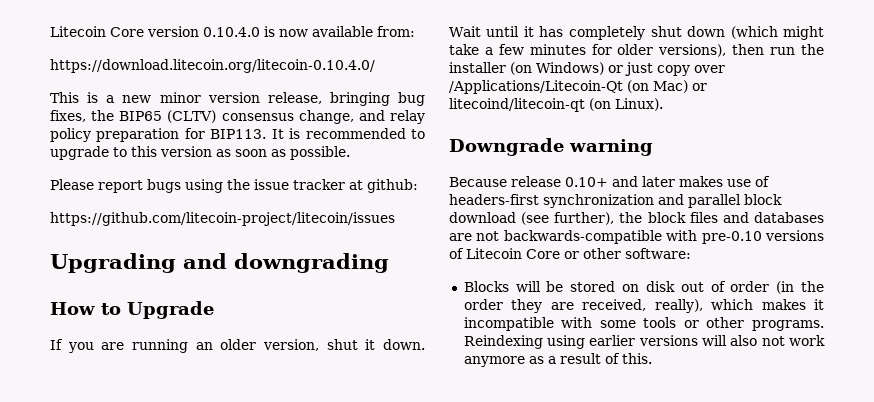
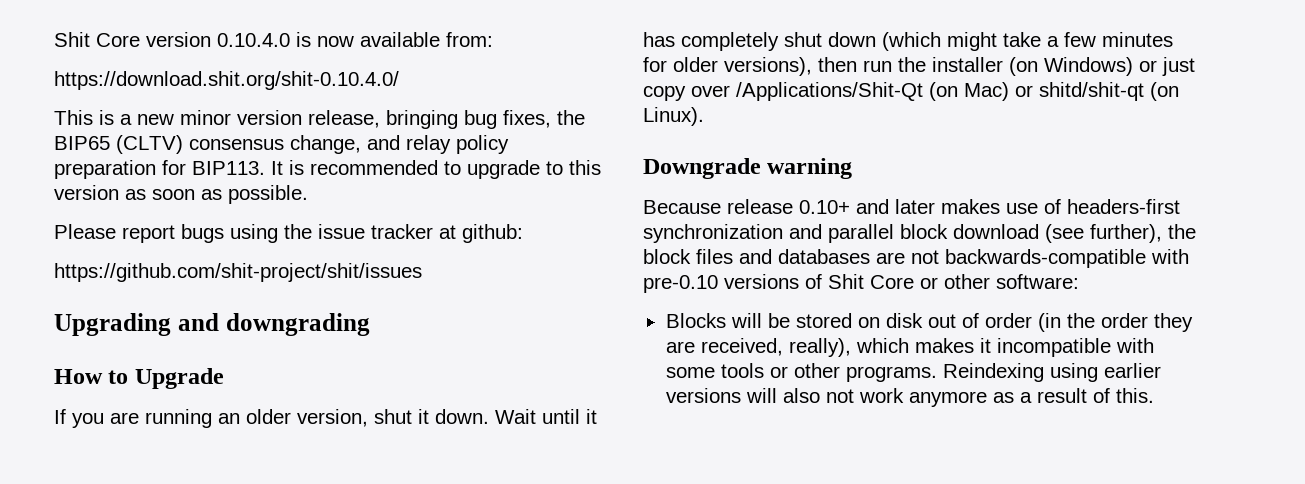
- Litecoin Core version 0.10.4.0 is now available from:
+ Shit Core version 0.10.4.0 is now available from:
- https://download.litecoin.org/litecoin-0.10.4.0/
+ https://download.shit.org/shit-0.10.4.0/
- https://github.com/litecoin-project/litecoin/issues
+ https://github.com/shit-project/shit/issues
- Wait until it has completely shut down (which might take a few minutes for older versions), then run the installer (on Windows) or just copy over /Applications/Litecoin-Qt (on Mac) or litecoind/litecoin-qt (on Linux).
+ Wait until it has completely shut down (which might take a few minutes for older versions), then run the installer (on Windows) or just copy over /Applications/Shit-Qt (on Mac) or shitd/shit-qt (on Linux).
- Because release 0.10+ and later makes use of headers-first synchronization and parallel block download (see further), the block files and databases are not backwards-compatible with pre-0.10 versions of Litecoin Core or other software:
+ Because release 0.10+ and later makes use of headers-first synchronization and parallel block download (see further), the block files and databases are not backwards-compatible with pre-0.10 versions of Shit Core or other software:

